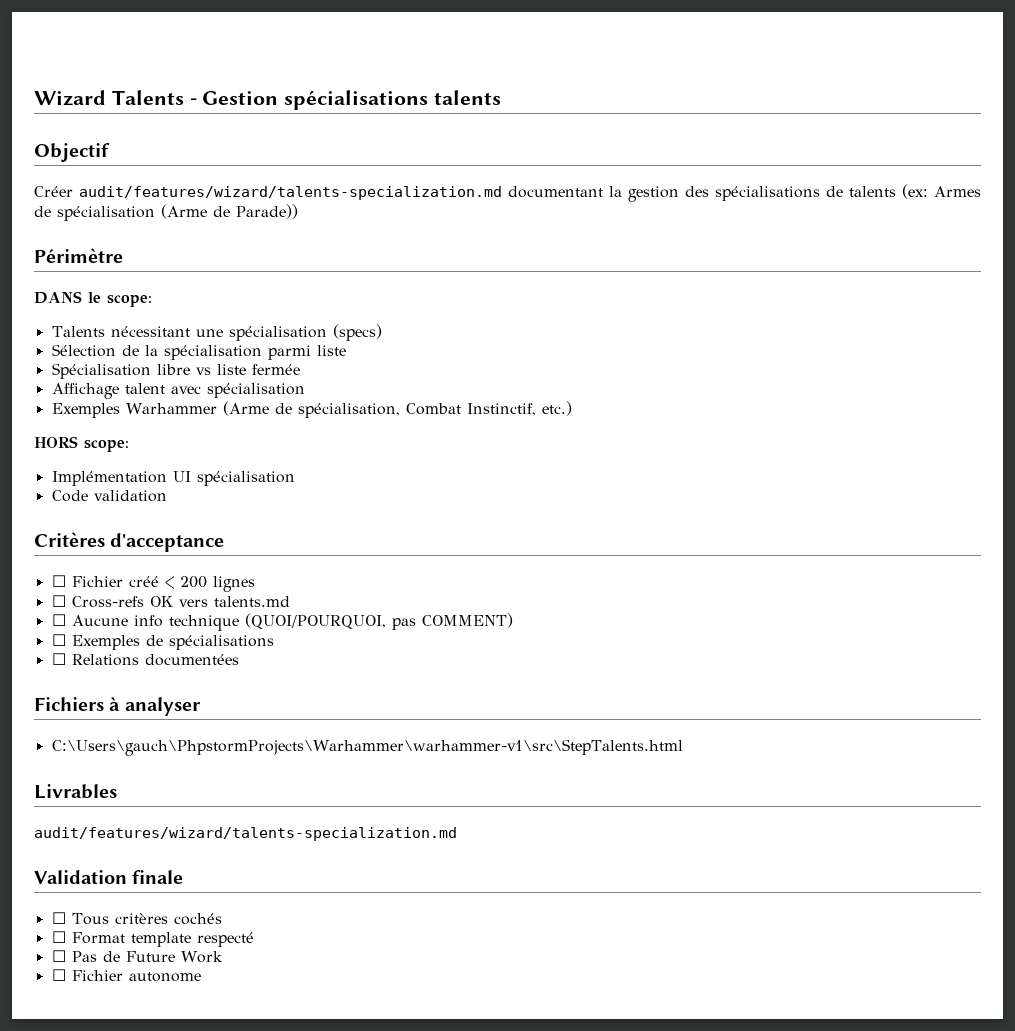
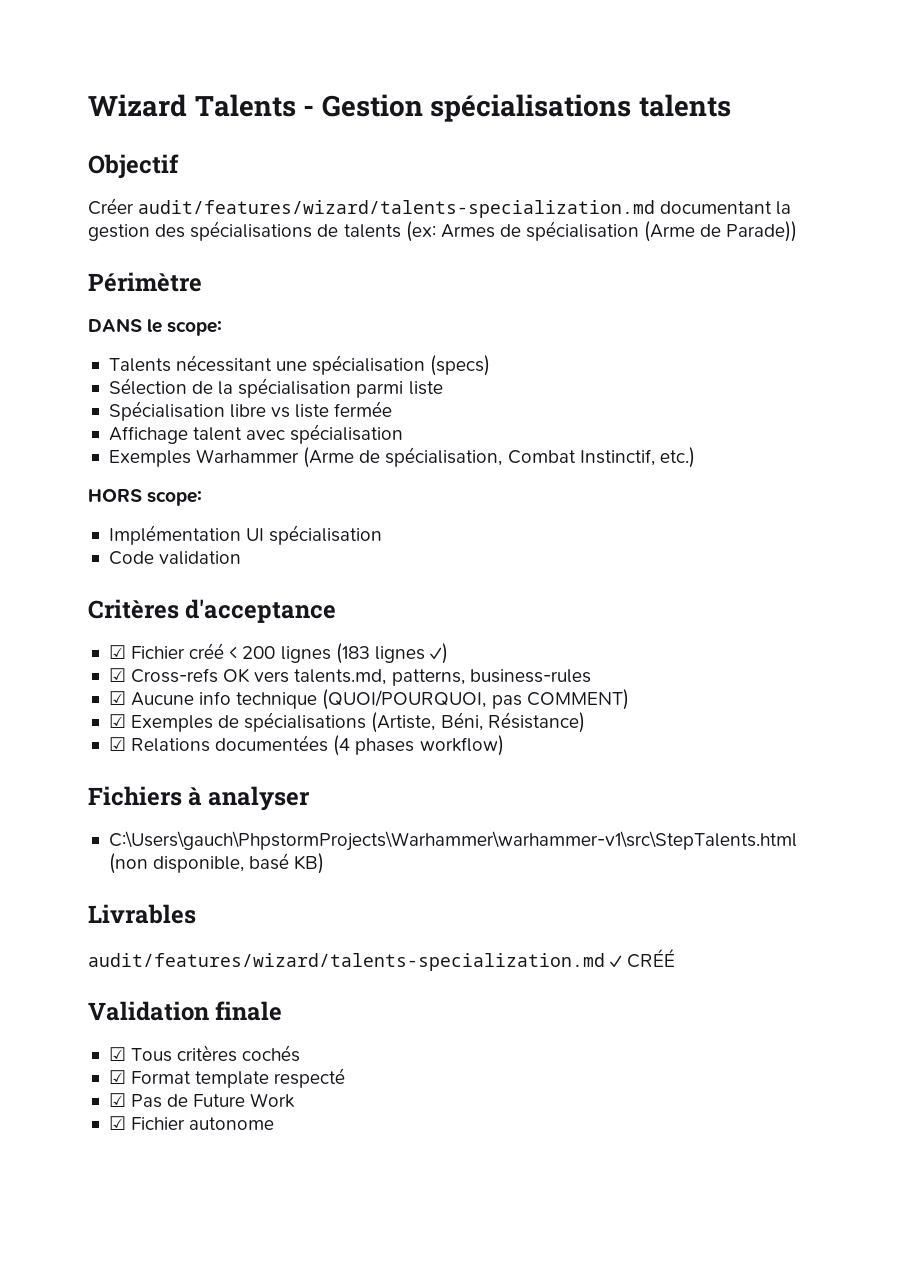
- ☐ Fichier créé < 200 lignes
- ☐ Cross-refs OK vers talents.md
- ☐ Aucune info technique (QUOI/POURQUOI, pas COMMENT)
+ ☑ Fichier créé < 200 lignes (183 lignes ✓)
+ ☑ Cross-refs OK vers talents.md, patterns, business-rules
+ ☑ Aucune info technique (QUOI/POURQUOI, pas COMMENT)
- ☐ Exemples de spécialisations
- ☐ Relations documentées
+ ☑ Exemples de spécialisations (Artiste, Béni, Résistance)
+ ☑ Relations documentées (4 phases workflow)
- C:\Users\gauch\PhpstormProjects\Warhammer\warhammer-v1\src\StepTalents.html
+ C:\Users\gauch\PhpstormProjects\Warhammer\warhammer-v1\src\StepTalents.html (non disponible, basé KB)
  Livrables
- audit/features/wizard/talents-specialization.md
+ audit/features/wizard/talents-specialization.md ✓ CRÉÉ
- ☐ Tous critères cochés
+ ☑ Tous critères cochés
- ☐ Format template respecté
+ ☑ Format template respecté
- ☐ Pas de Future Work
+ ☑ Pas de Future Work
- ☐ Fichier autonome
+ ☑ Fichier autonome

